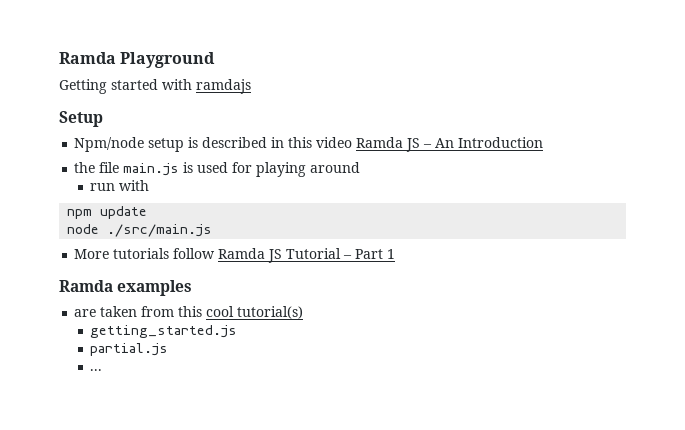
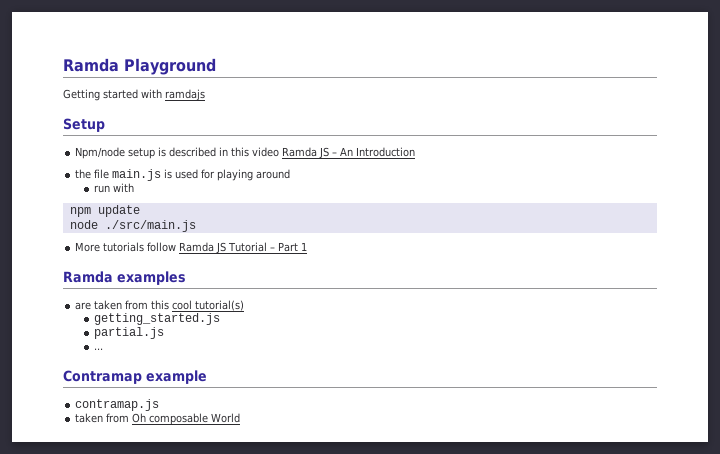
+ Contramap example
+ contramap.js
+ taken from Oh composable World

